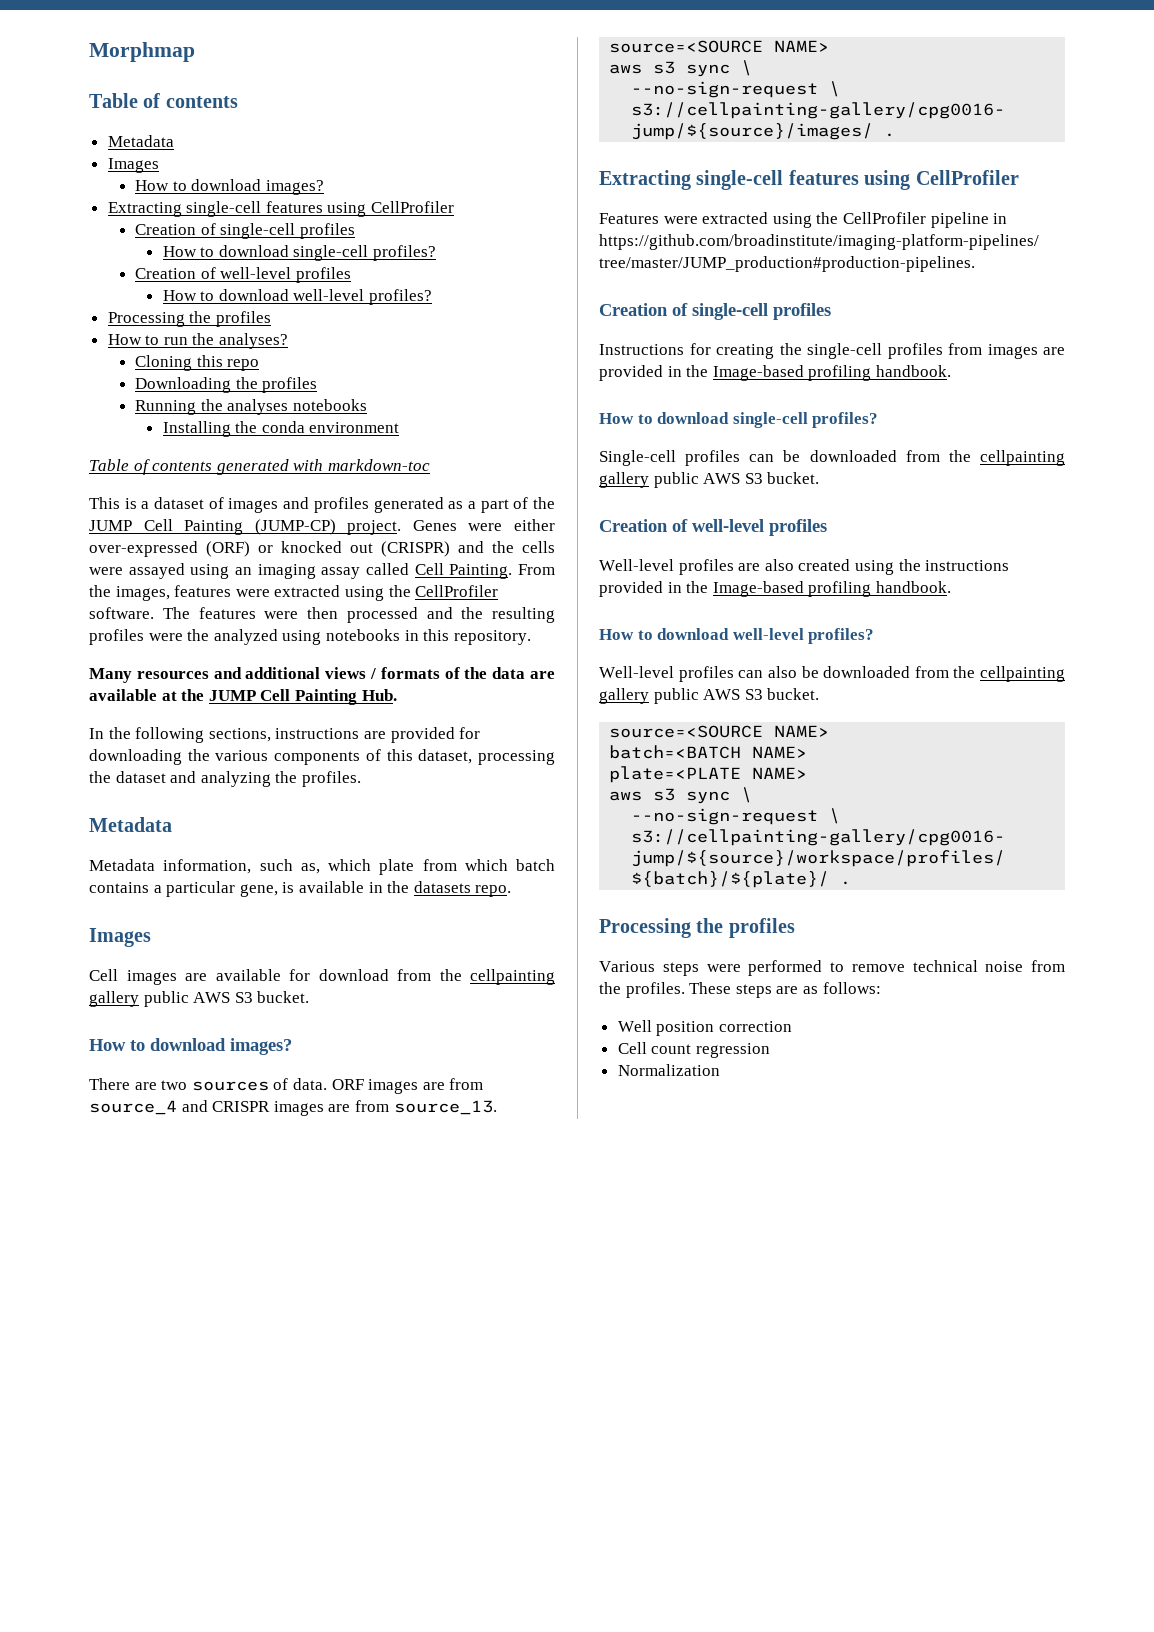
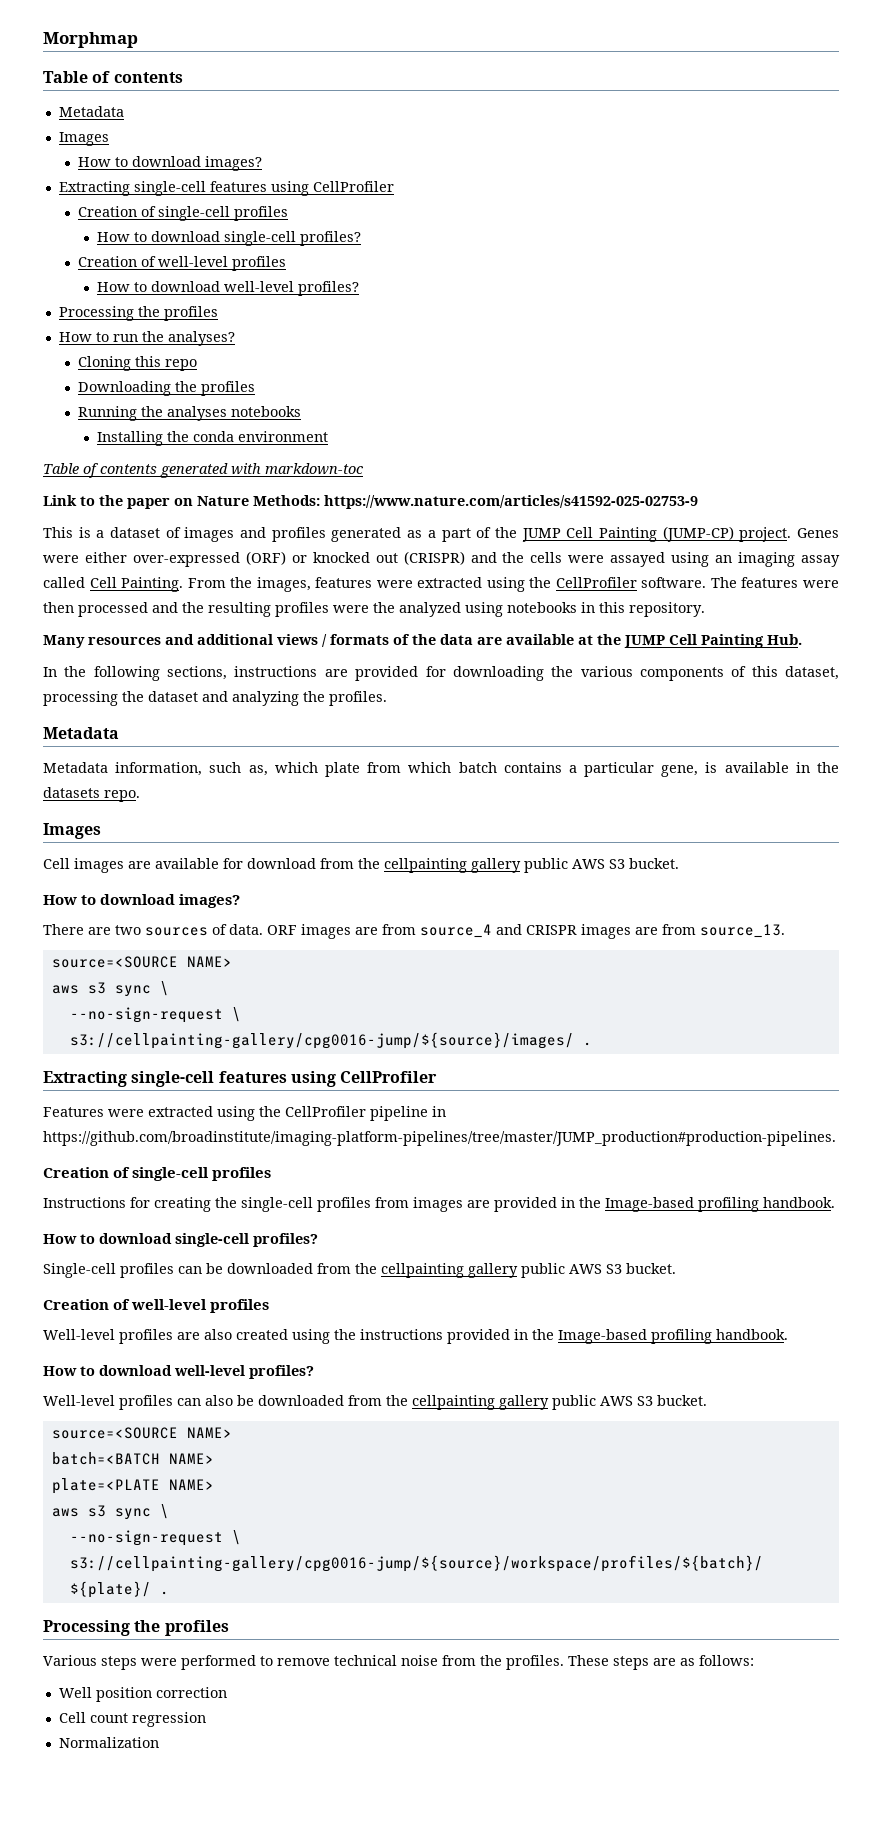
+ Link to the paper on Nature Methods: https://www.nature.com/articles/s41592-025-02753-9

